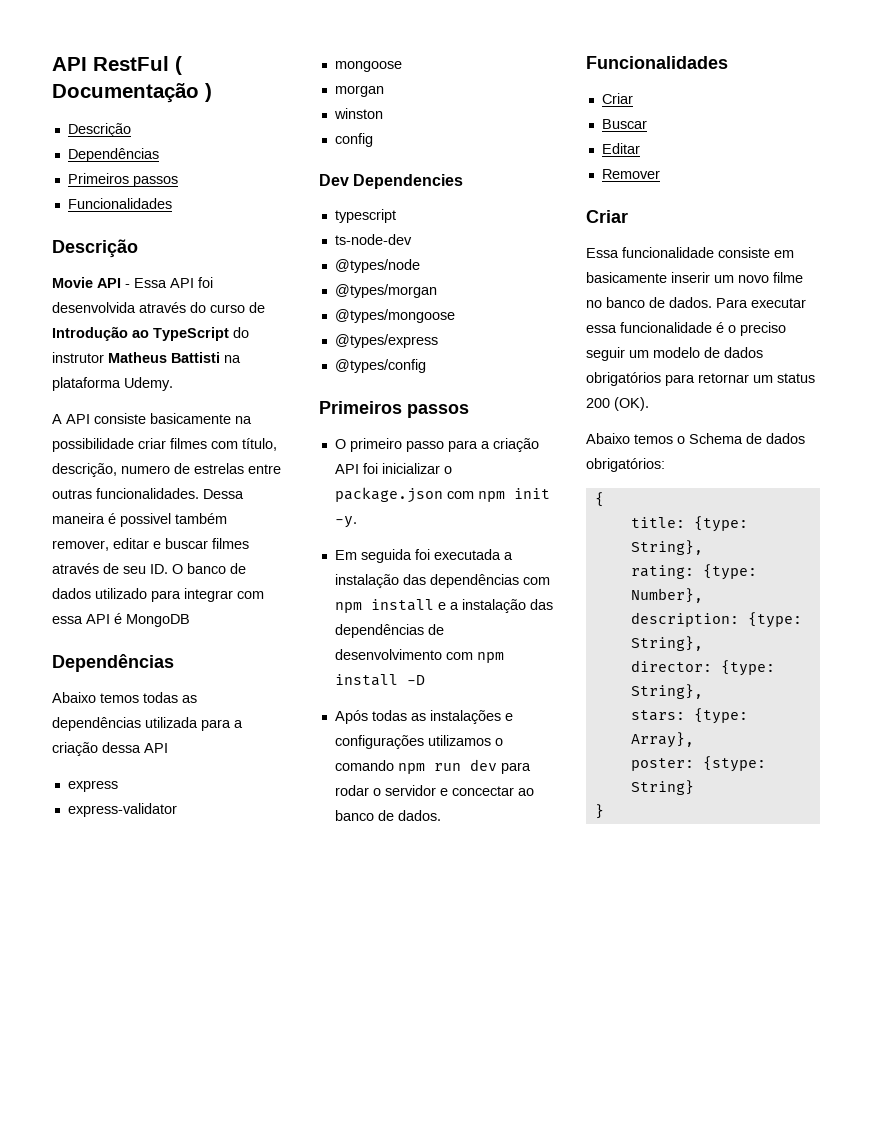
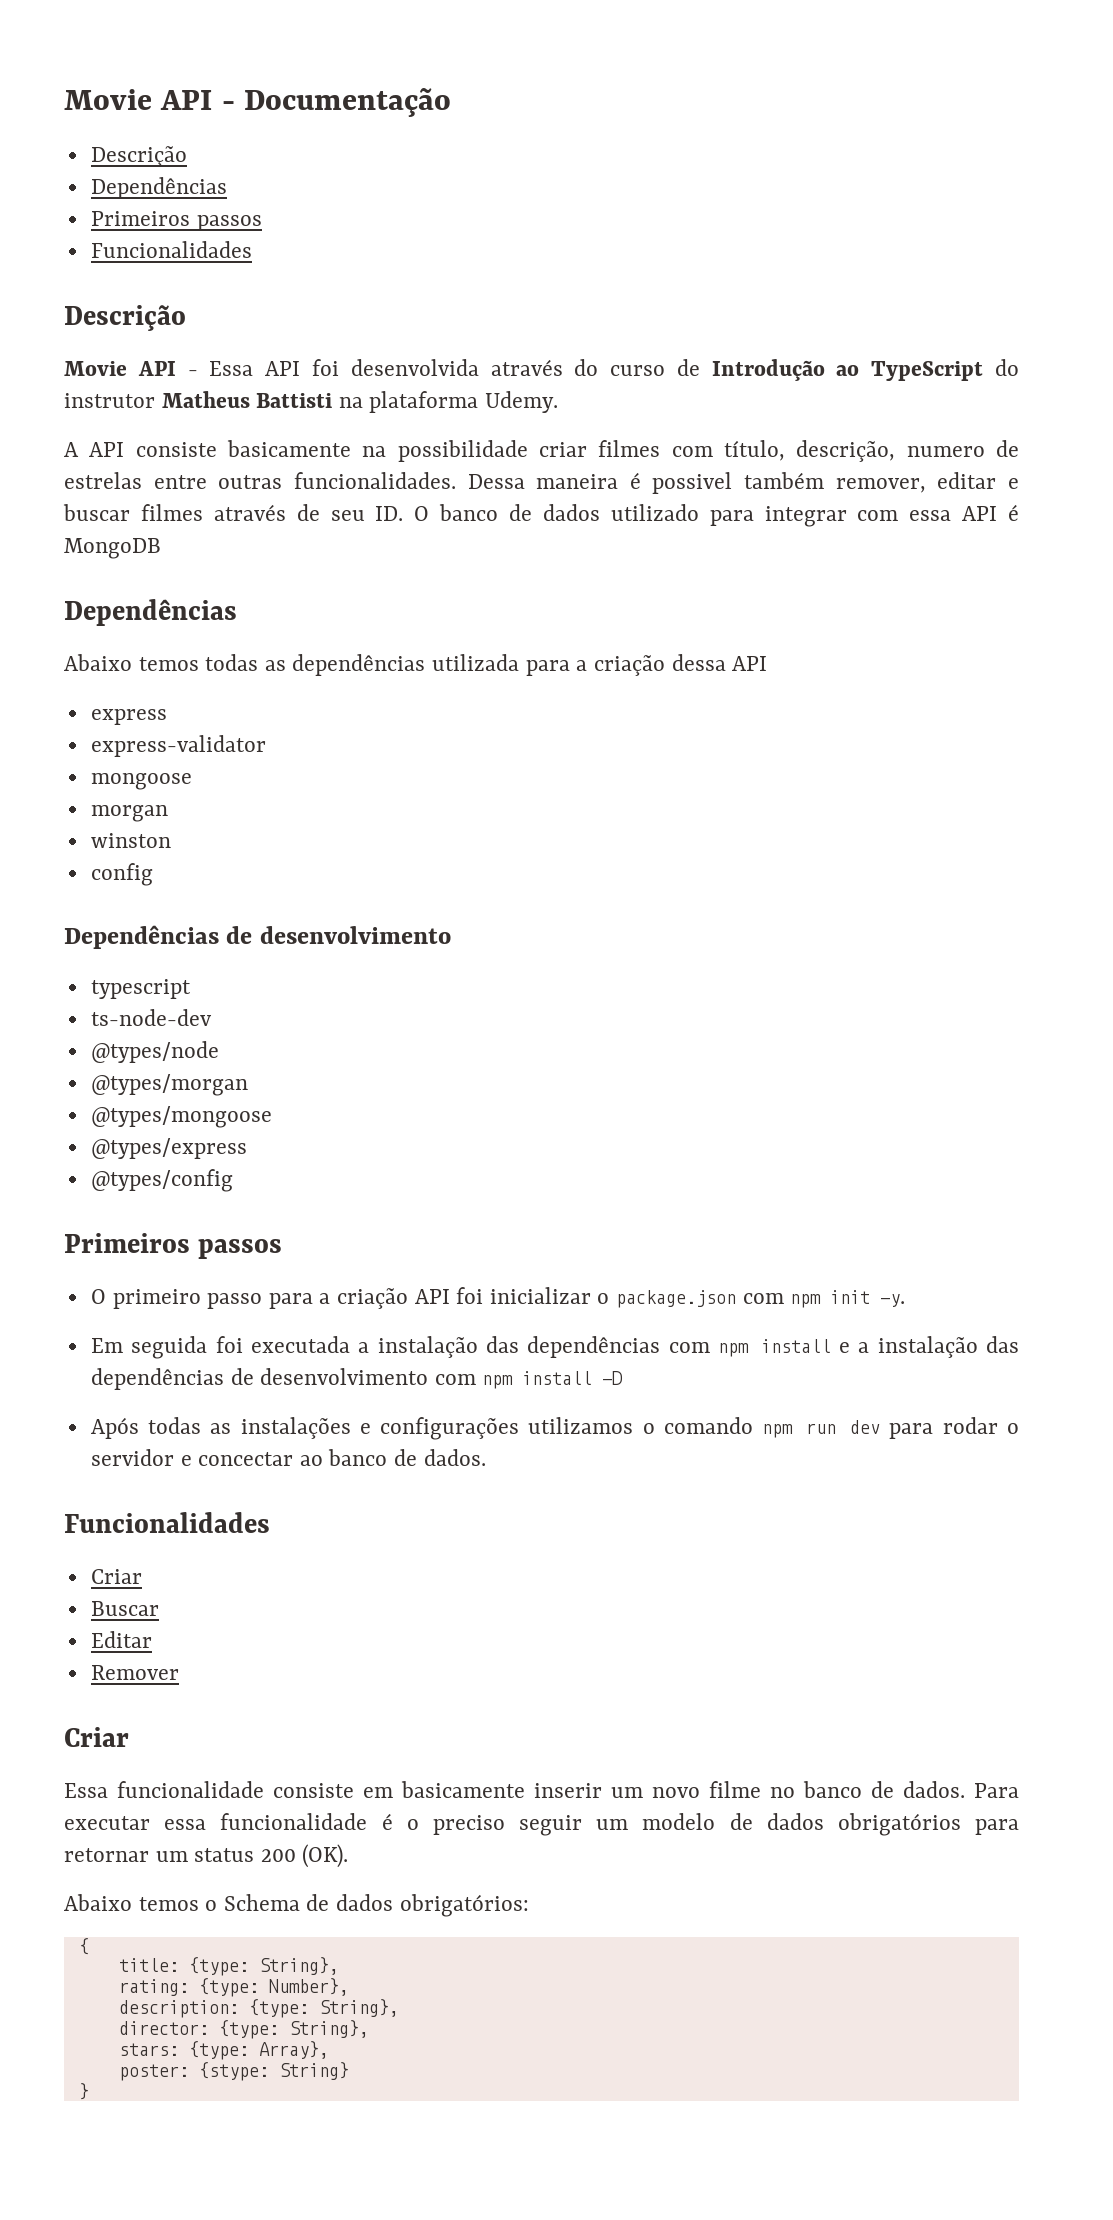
- API RestFul ( Documentação )
+ Movie API - Documentação
- Dev Dependencies
+ Dependências de desenvolvimento

